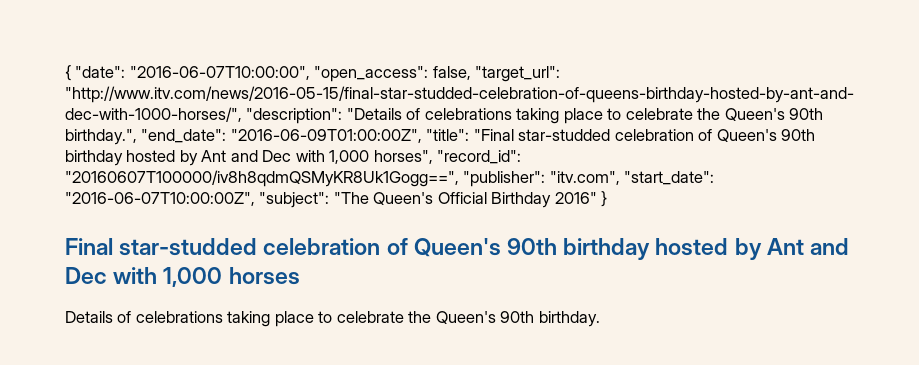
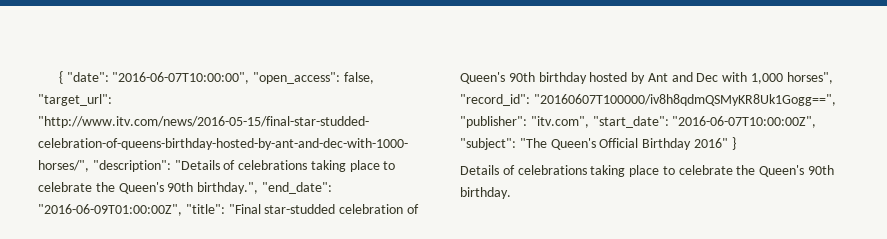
- Final star-studded celebration of Queen's 90th birthday hosted by Ant and Dec with 1,000 horses

